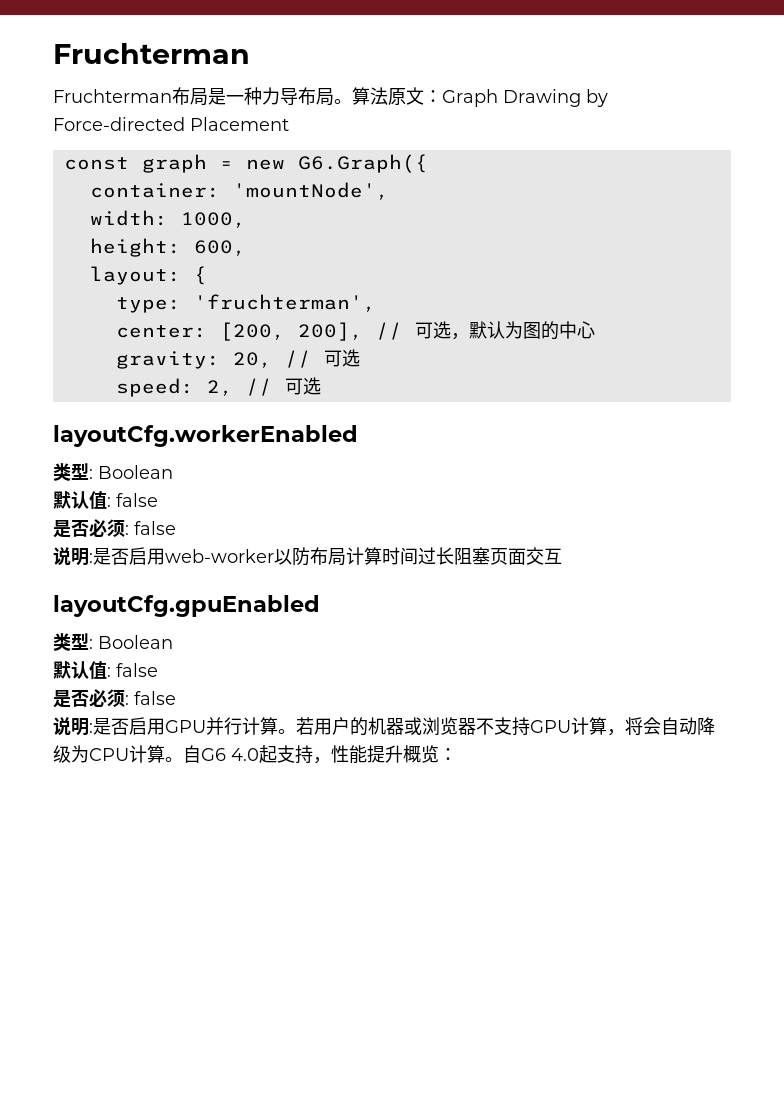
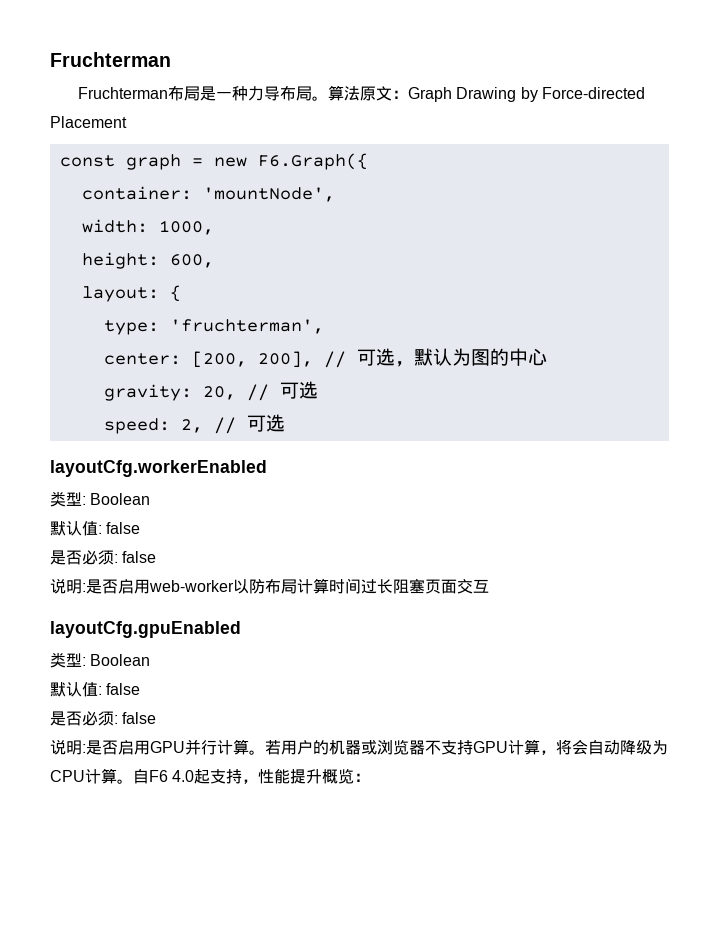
- const graph = new G6.Graph({
+ const graph = new F6.Graph({
- 自G6 4.0起支持，性能提升概览：
+ 自F6 4.0起支持，性能提升概览：

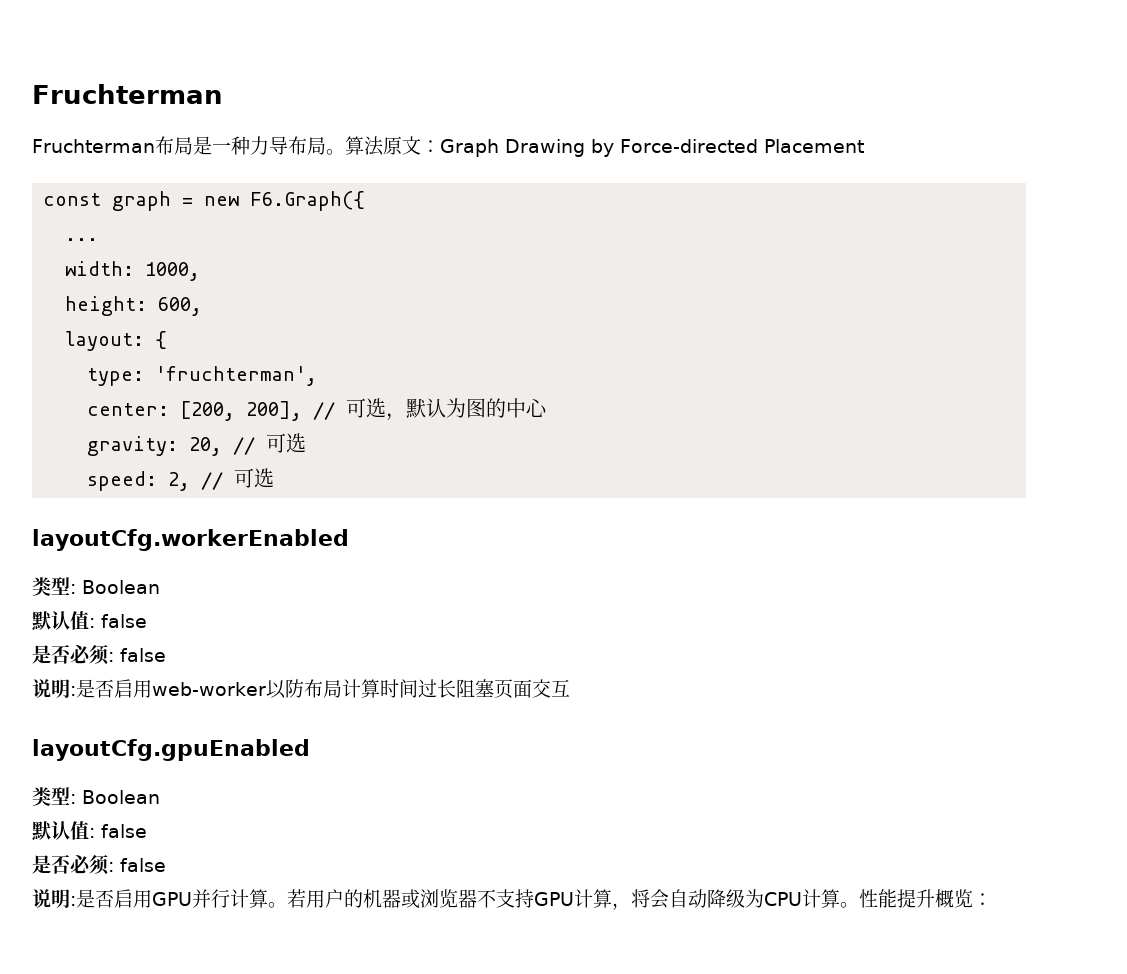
- container: 'mountNode',
+ ...
- 自F6 4.0起支持，性能提升概览：
+ 性能提升概览：

